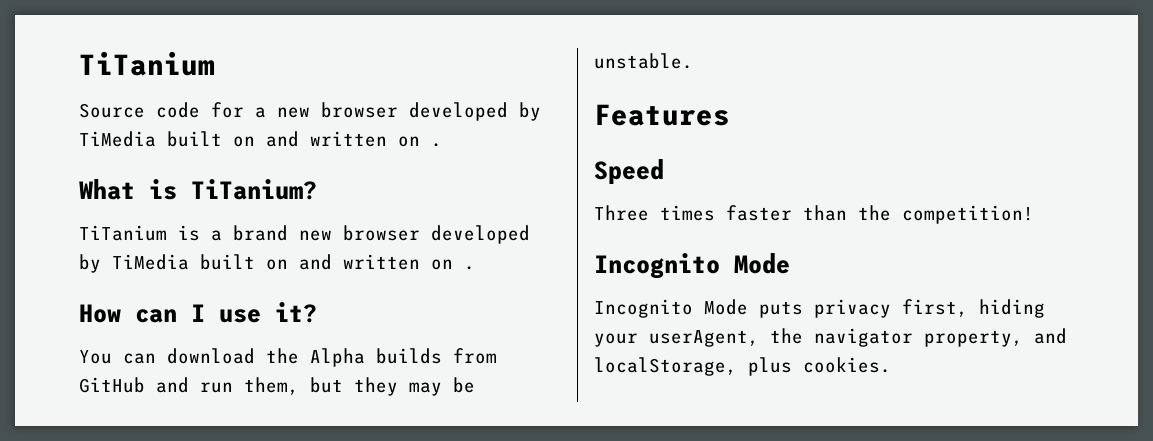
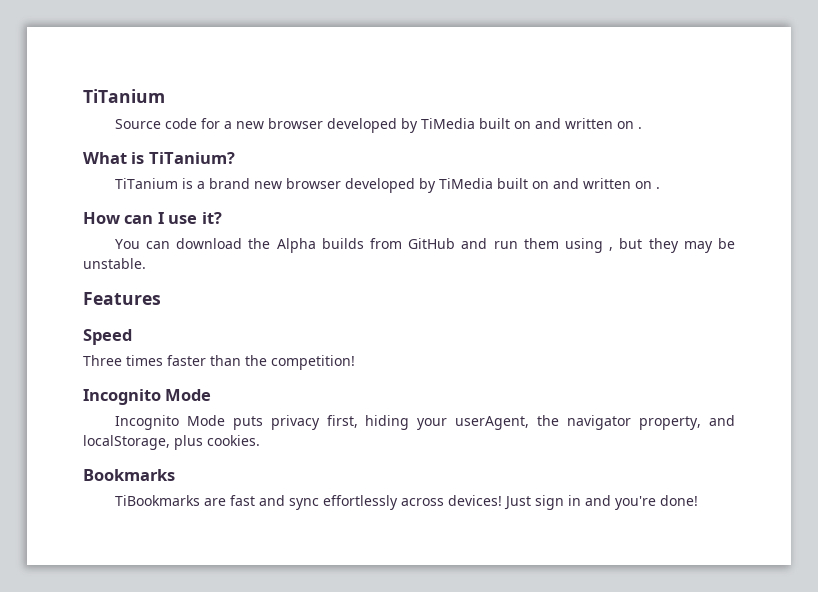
- You can download the Alpha builds from GitHub and run them, but they may be unstable.
+ You can download the Alpha builds from GitHub and run them using , but they may be unstable.
+ Bookmarks
+ TiBookmarks are fast and sync effortlessly across devices! Just sign in and you're done!

